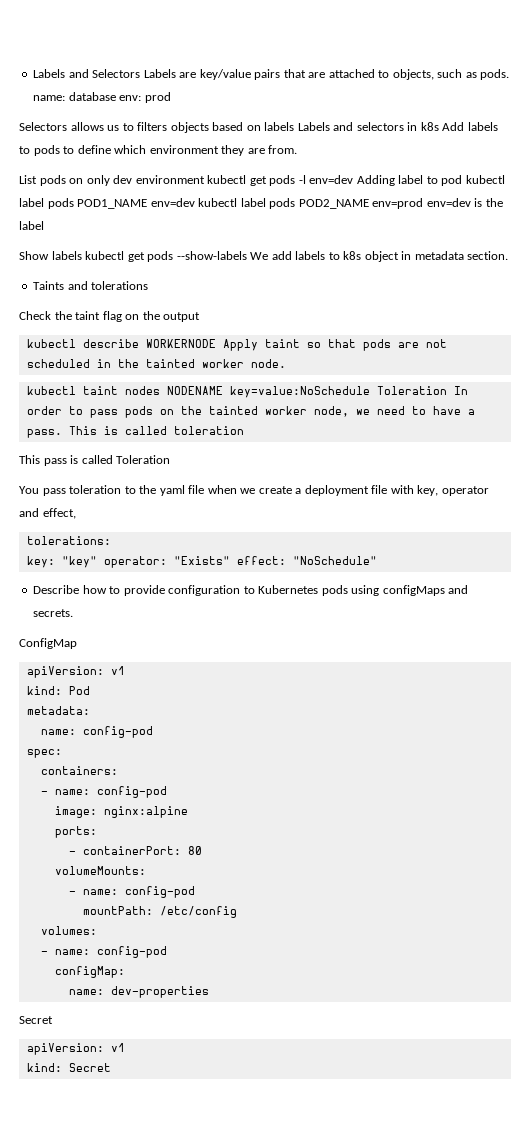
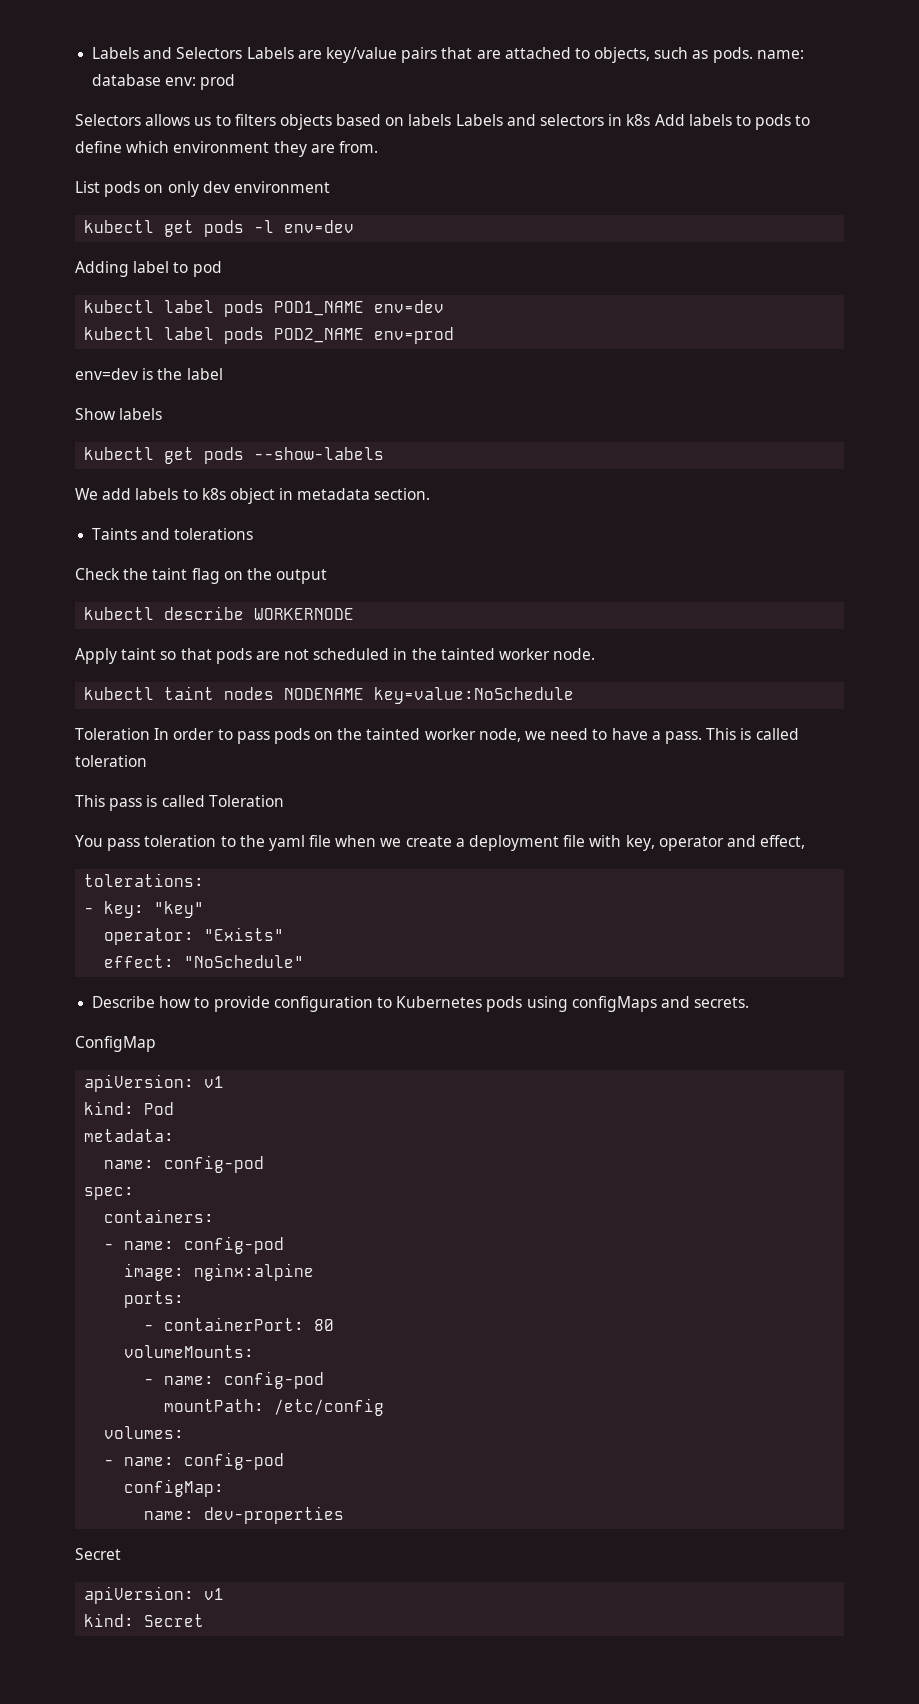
- List pods on only dev environment kubectl get pods -l env=dev Adding label to pod kubectl label pods POD1_NAME env=dev kubectl label pods POD2_NAME env=prod env=dev is the label
+ List pods on only dev environment
+ kubectl get pods -l env=dev
+ Adding label to pod
+ kubectl label pods POD1_NAME env=dev
+ kubectl label pods POD2_NAME env=prod
+ env=dev is the label
- Show labels kubectl get pods --show-labels We add labels to k8s object in metadata section.
+ Show labels
+ kubectl get pods --show-labels
+ We add labels to k8s object in metadata section.
- kubectl describe WORKERNODE Apply taint so that pods are not scheduled in the tainted worker node.
+ kubectl describe WORKERNODE
+ Apply taint so that pods are not scheduled in the tainted worker node.
- kubectl taint nodes NODENAME key=value:NoSchedule Toleration In order to pass pods on the tainted worker node, we need to have a pass.
+ kubectl taint nodes NODENAME key=value:NoSchedule
+ Toleration In order to pass pods on the tainted worker node, we need to have a pass.
- key: "key" operator: "Exists" effect: "NoSchedule"
+ - key: "key"
+ operator: "Exists"
+ effect: "NoSchedule"

